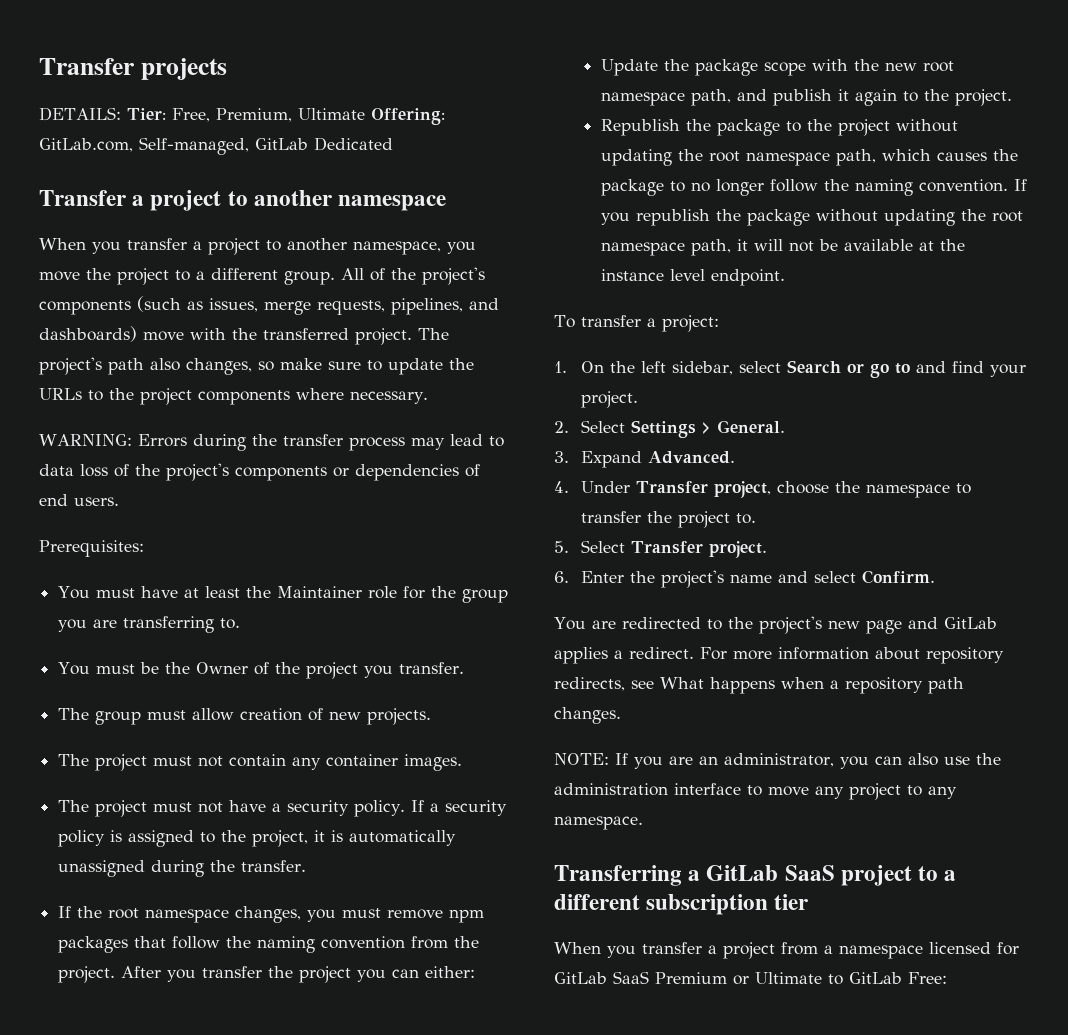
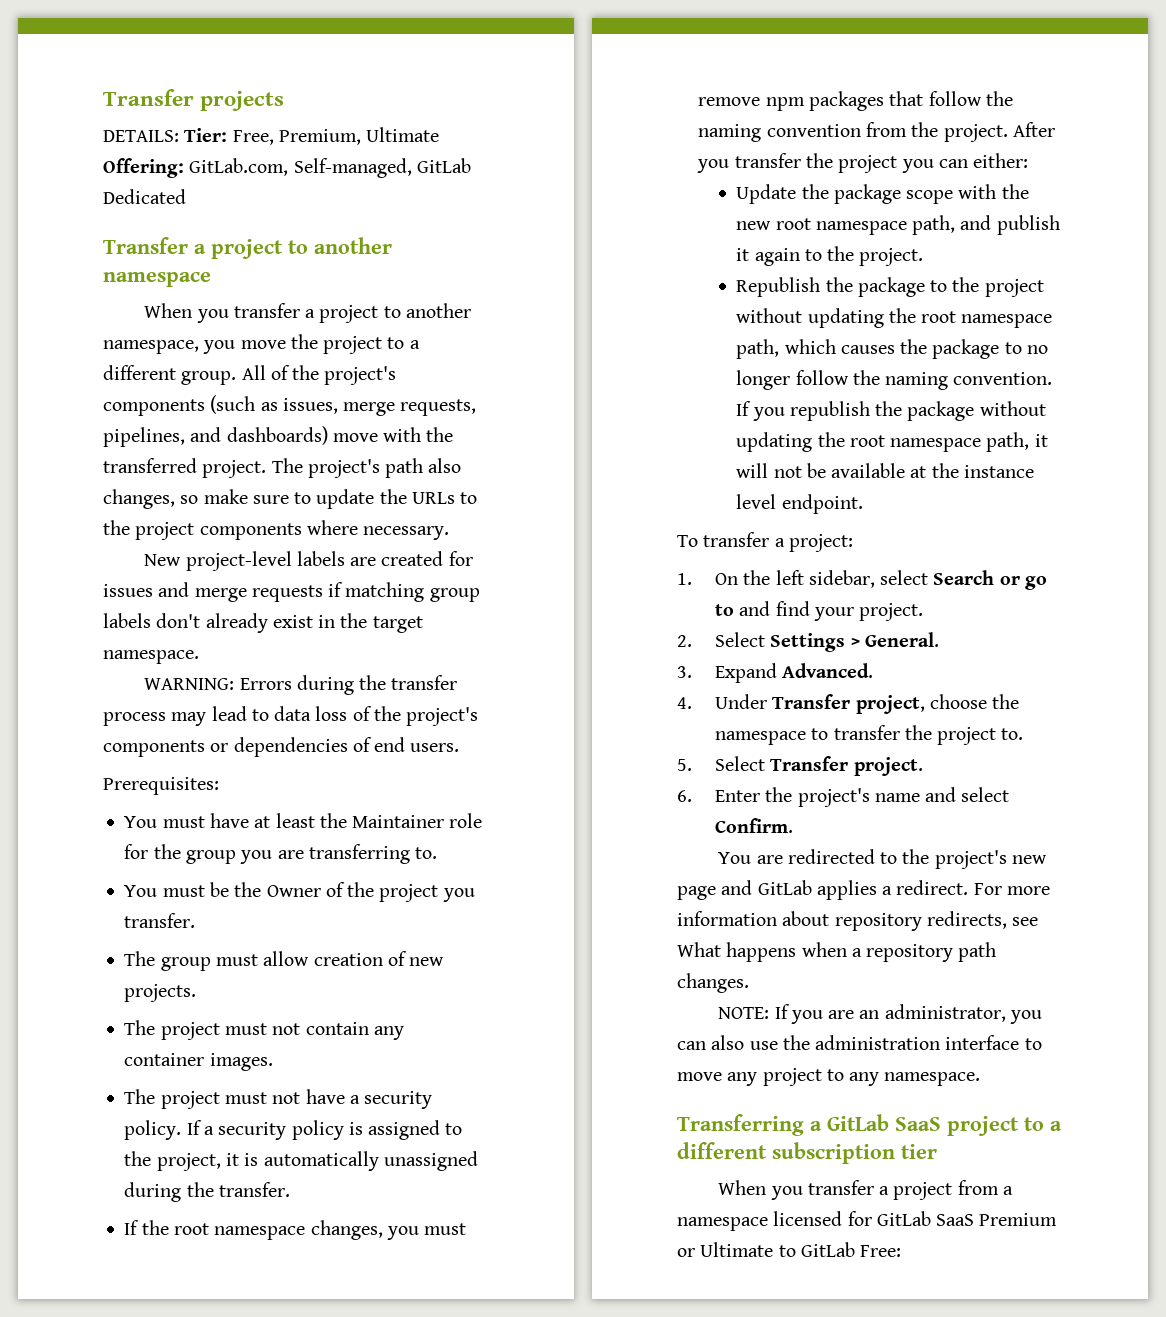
+ New project-level labels are created for issues and merge requests if matching group labels don't already exist in the target namespace.

